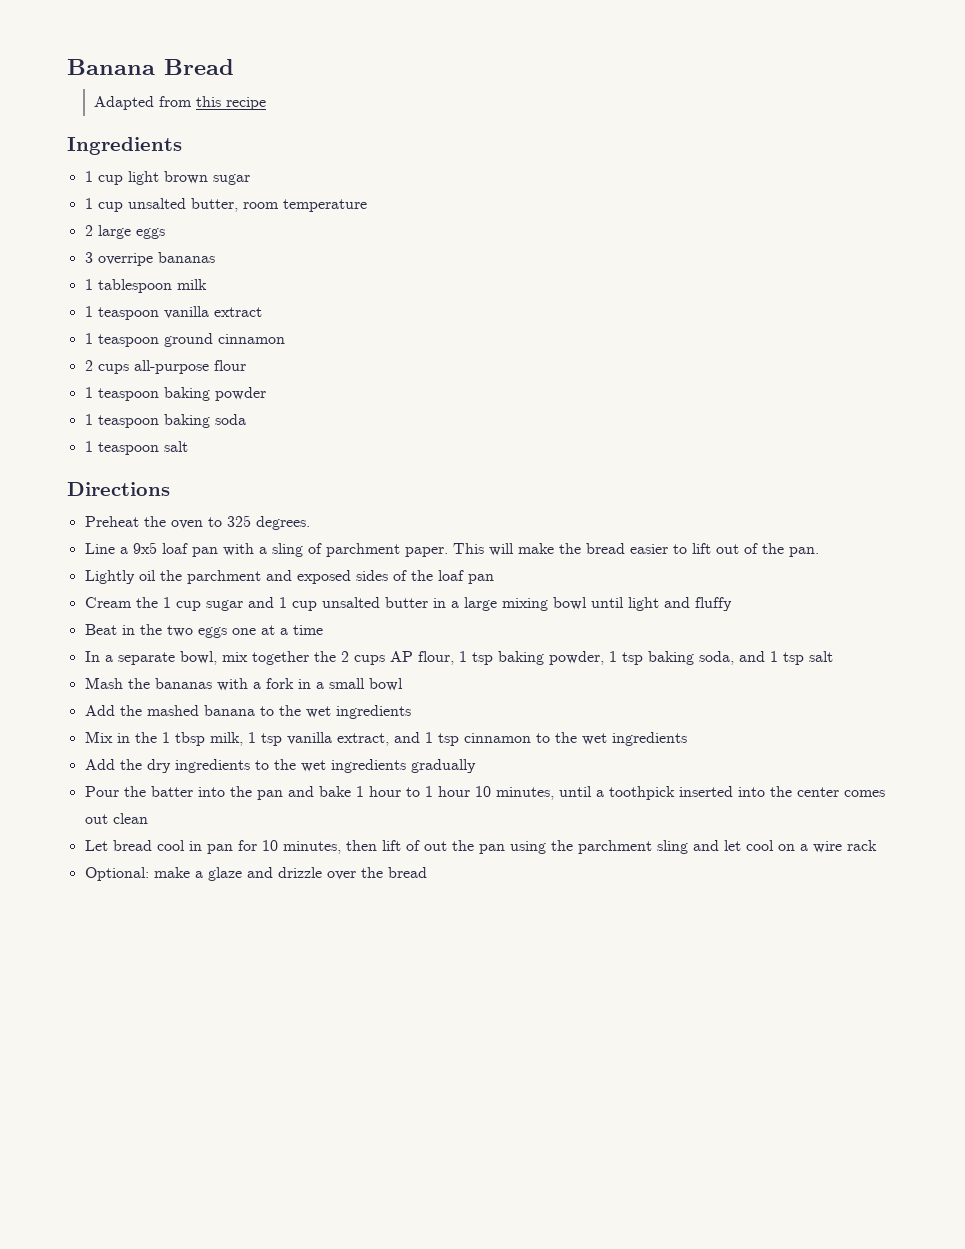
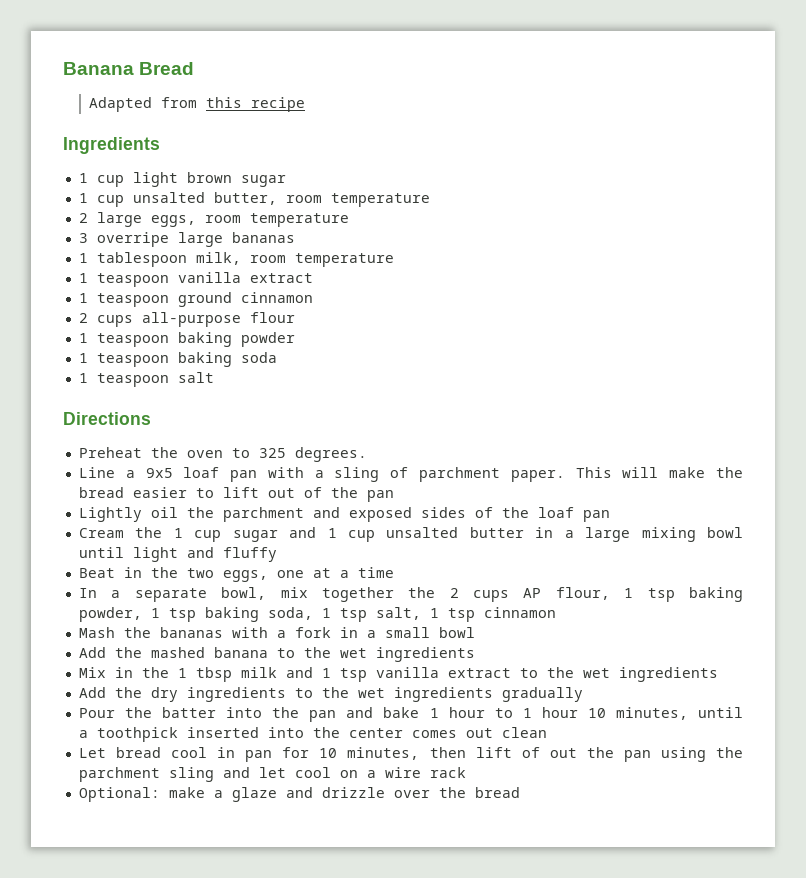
- 2 large eggs
+ 2 large eggs, room temperature
- 3 overripe bananas
+ 3 overripe large bananas
- 1 tablespoon milk
+ 1 tablespoon milk, room temperature
- This will make the bread easier to lift out of the pan.
+ This will make the bread easier to lift out of the pan
- Beat in the two eggs one at a time
+ Beat in the two eggs, one at a time
- In a separate bowl, mix together the 2 cups AP flour, 1 tsp baking powder, 1 tsp baking soda, and 1 tsp salt
+ In a separate bowl, mix together the 2 cups AP flour, 1 tsp baking powder, 1 tsp baking soda, 1 tsp salt, 1 tsp cinnamon
- Mix in the 1 tbsp milk, 1 tsp vanilla extract, and 1 tsp cinnamon to the wet ingredients
+ Mix in the 1 tbsp milk and 1 tsp vanilla extract to the wet ingredients

